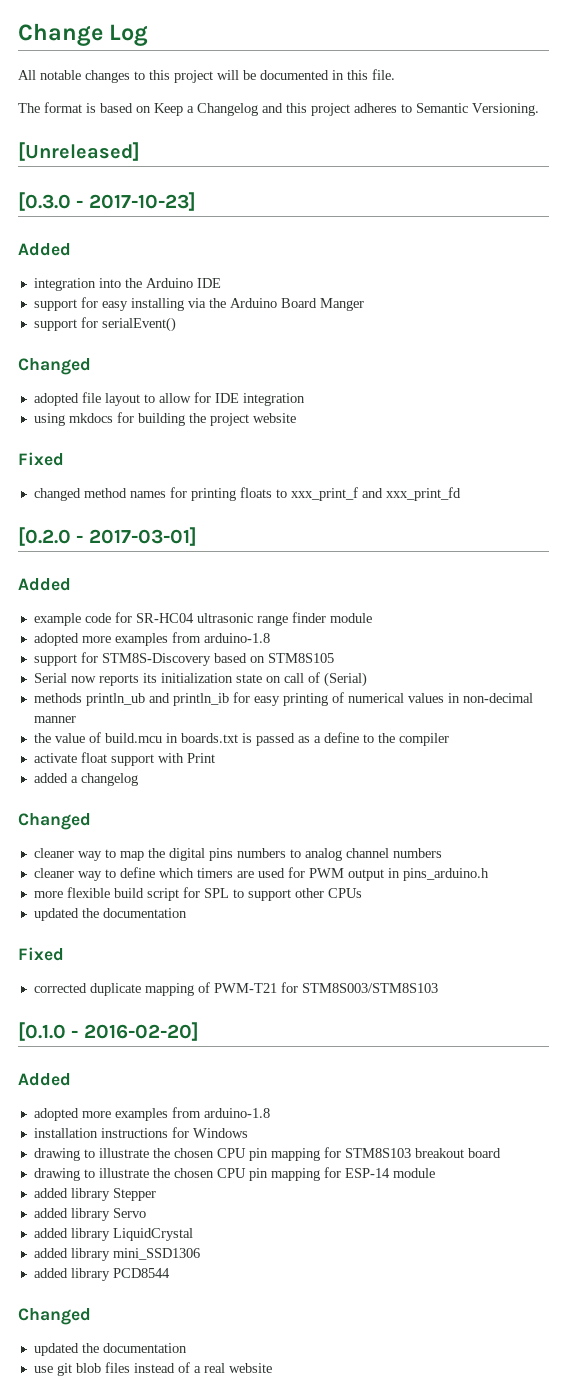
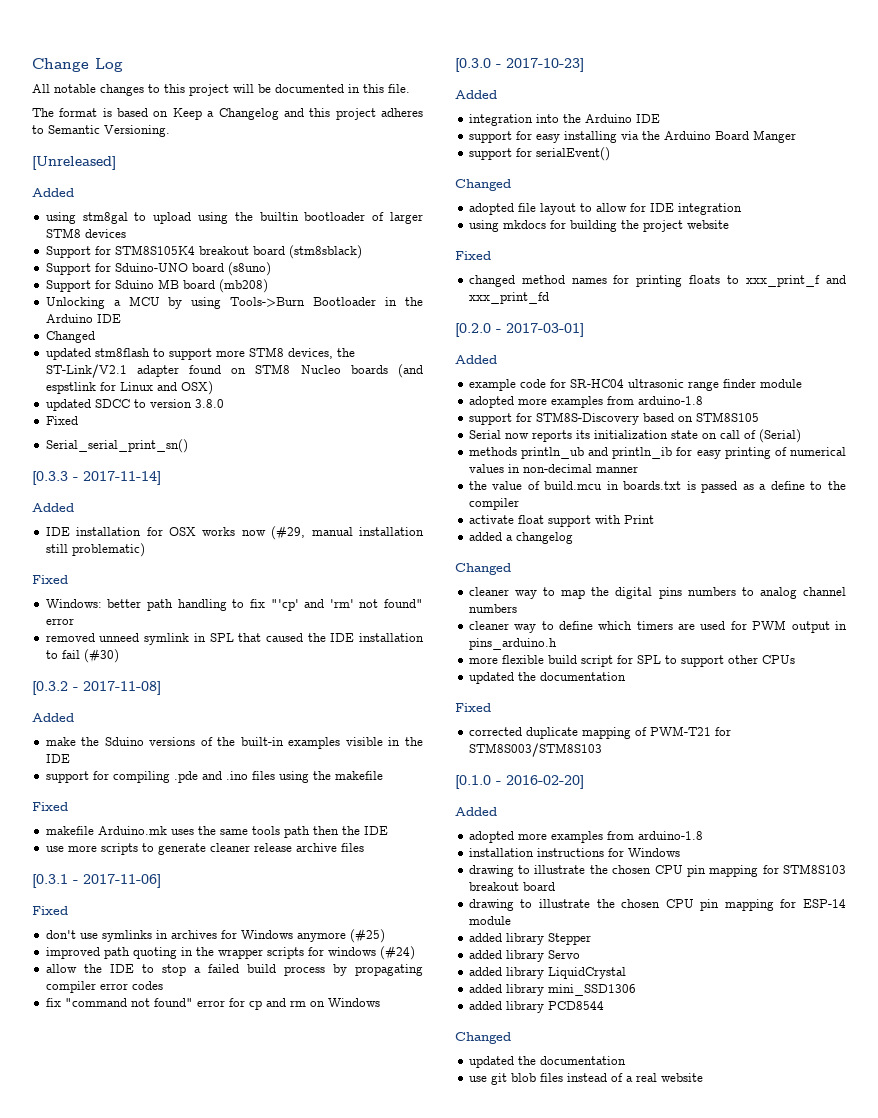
  [Unreleased]
+ Added
+ using stm8gal to upload using the builtin bootloader of larger STM8 devices
+ Support for STM8S105K4 breakout board (stm8sblack)
+ Support for Sduino-UNO board (s8uno)
+ Support for Sduino MB board (mb208)
+ Unlocking a MCU by using Tools->Burn Bootloader in the Arduino IDE
+ Changed
+ updated stm8flash to support more STM8 devices, the ST-Link/V2.1 adapter found on STM8 Nucleo boards (and espstlink for Linux and OSX)
+ updated SDCC to version 3.8.0
+ Fixed
+ Serial_serial_print_sn()
+ [0.3.3 - 2017-11-14]
+ Added
+ IDE installation for OSX works now (#29, manual installation still problematic)
+ Fixed
+ Windows: better path handling to fix "'cp' and 'rm' not found" error
+ removed unneed symlink in SPL that caused the IDE installation to fail (#30)
+ [0.3.2 - 2017-11-08]
+ Added
+ make the Sduino versions of the built-in examples visible in the IDE
+ support for compiling .pde and .ino files using the makefile
+ Fixed
+ makefile Arduino.mk uses the same tools path then the IDE
+ use more scripts to generate cleaner release archive files
+ [0.3.1 - 2017-11-06]
+ Fixed
+ don't use symlinks in archives for Windows anymore (#25)
+ improved path quoting in the wrapper scripts for windows (#24)
+ allow the IDE to stop a failed build process by propagating compiler error codes
+ fix "command not found" error for cp and rm on Windows

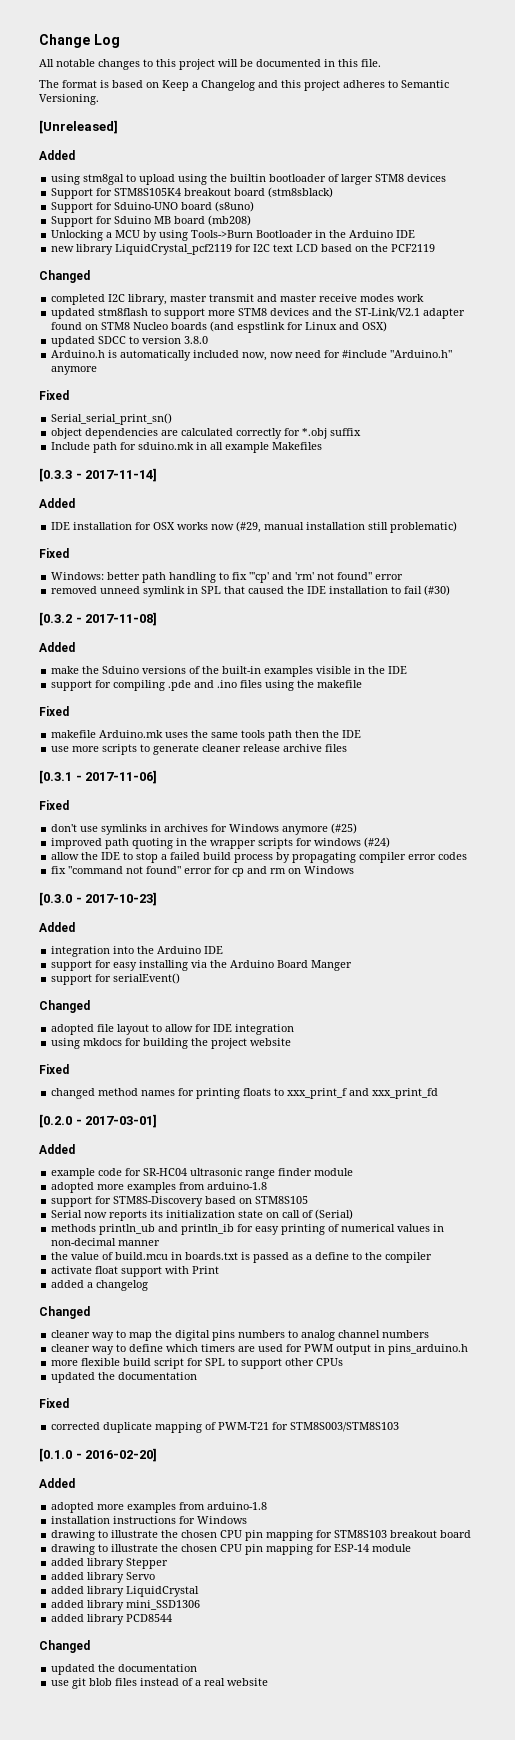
  Unlocking a MCU by using Tools->Burn Bootloader in the Arduino IDE
+ new library LiquidCrystal_pcf2119 for I2C text LCD based on the PCF2119
  Changed
+ completed I2C library, master transmit and master receive modes work
- updated stm8flash to support more STM8 devices, the ST-Link/V2.1 adapter found on STM8 Nucleo boards (and espstlink for Linux and OSX)
+ updated stm8flash to support more STM8 devices and the ST-Link/V2.1 adapter found on STM8 Nucleo boards (and espstlink for Linux and OSX)
  updated SDCC to version 3.8.0
+ Arduino.h is automatically included now, now need for #include "Arduino.h" anymore
  Fixed
  Serial_serial_print_sn()
+ object dependencies are calculated correctly for *.obj suffix
+ Include path for sduino.mk in all example Makefiles

